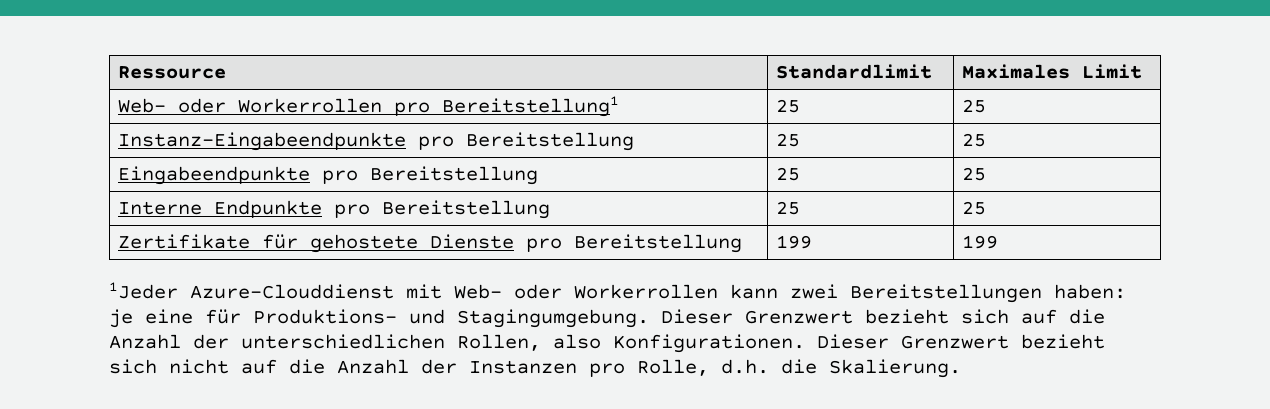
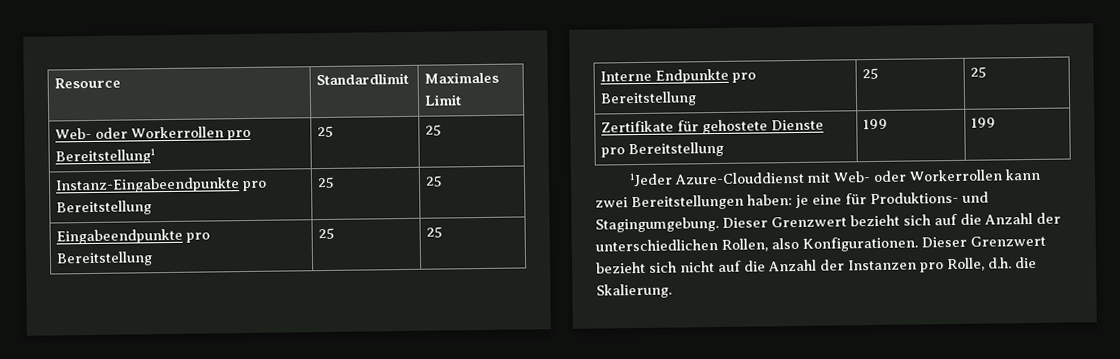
- Ressource | Standardlimit | Maximales Limit
+ Resource | Standardlimit | Maximales Limit

